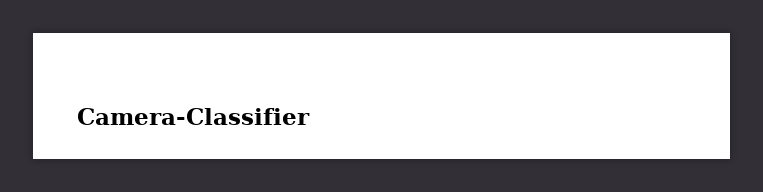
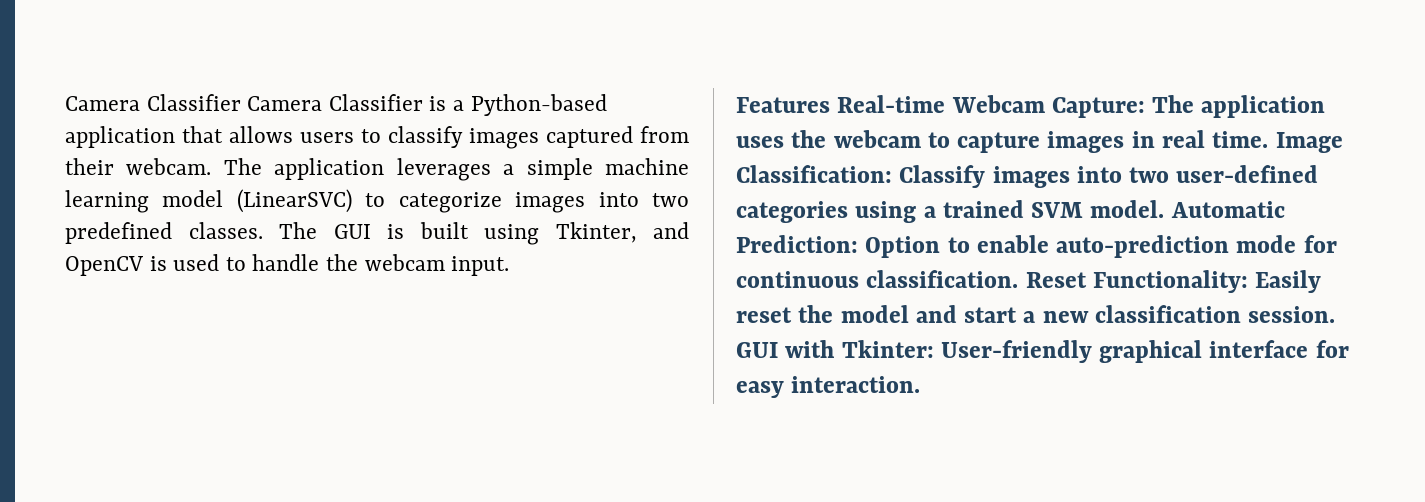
- Camera-Classifier
+ Camera Classifier Camera Classifier is a Python-based application that allows users to classify images captured from their webcam. The application leverages a simple machine learning model (LinearSVC) to categorize images into two predefined classes. The GUI is built using Tkinter, and OpenCV is used to handle the webcam input.
+ Features Real-time Webcam Capture: The application uses the webcam to capture images in real time. Image Classification: Classify images into two user-defined categories using a trained SVM model. Automatic Prediction: Option to enable auto-prediction mode for continuous classification. Reset Functionality: Easily reset the model and start a new classification session. GUI with Tkinter: User-friendly graphical interface for easy interaction.

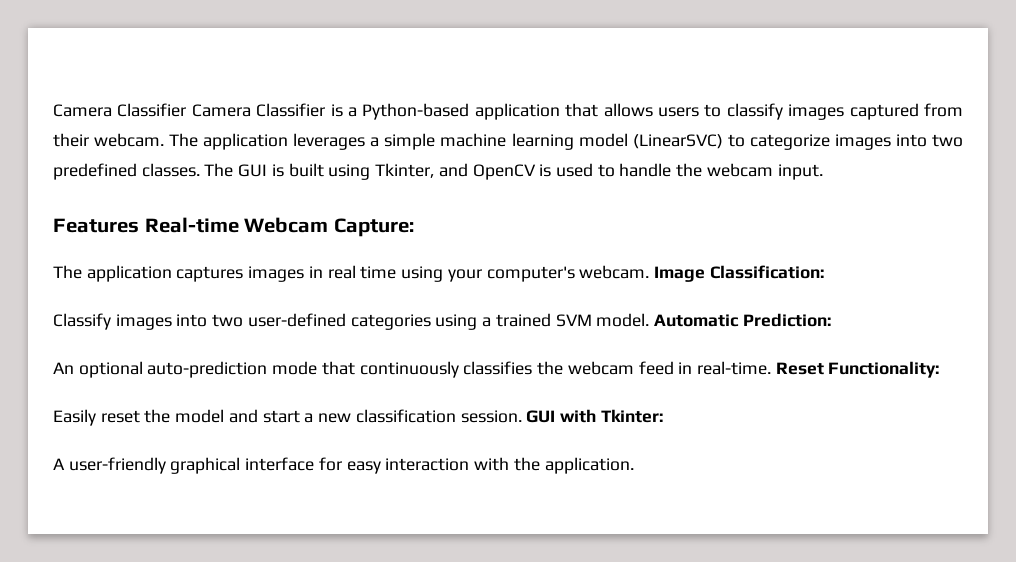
- Features Real-time Webcam Capture: The application uses the webcam to capture images in real time.
+ Features Real-time Webcam Capture:
+ The application captures images in real time using your computer's webcam.
- Image Classification: Classify images into two user-defined categories using a trained SVM model.
+ Image Classification:
+ Classify images into two user-defined categories using a trained SVM model.
- Automatic Prediction: Option to enable auto-prediction mode for continuous classification.
+ Automatic Prediction:
+ An optional auto-prediction mode that continuously classifies the webcam feed in real-time.
- Reset Functionality: Easily reset the model and start a new classification session.
+ Reset Functionality:
+ Easily reset the model and start a new classification session.
- GUI with Tkinter: User-friendly graphical interface for easy interaction.
+ GUI with Tkinter:
+ A user-friendly graphical interface for easy interaction with the application.

